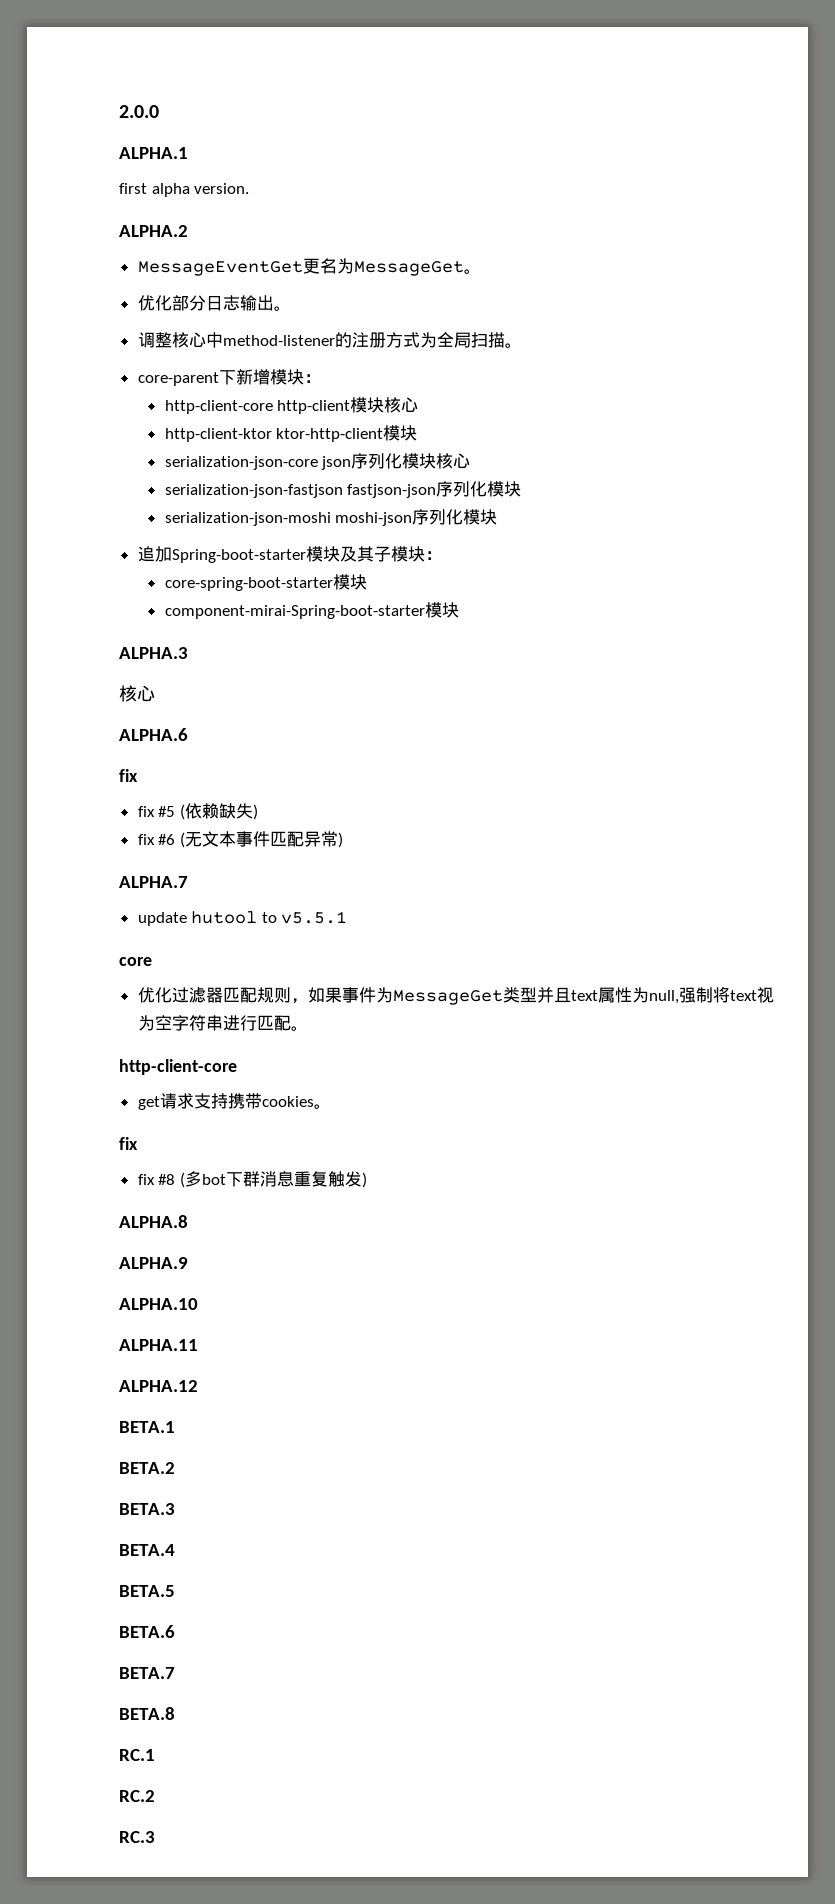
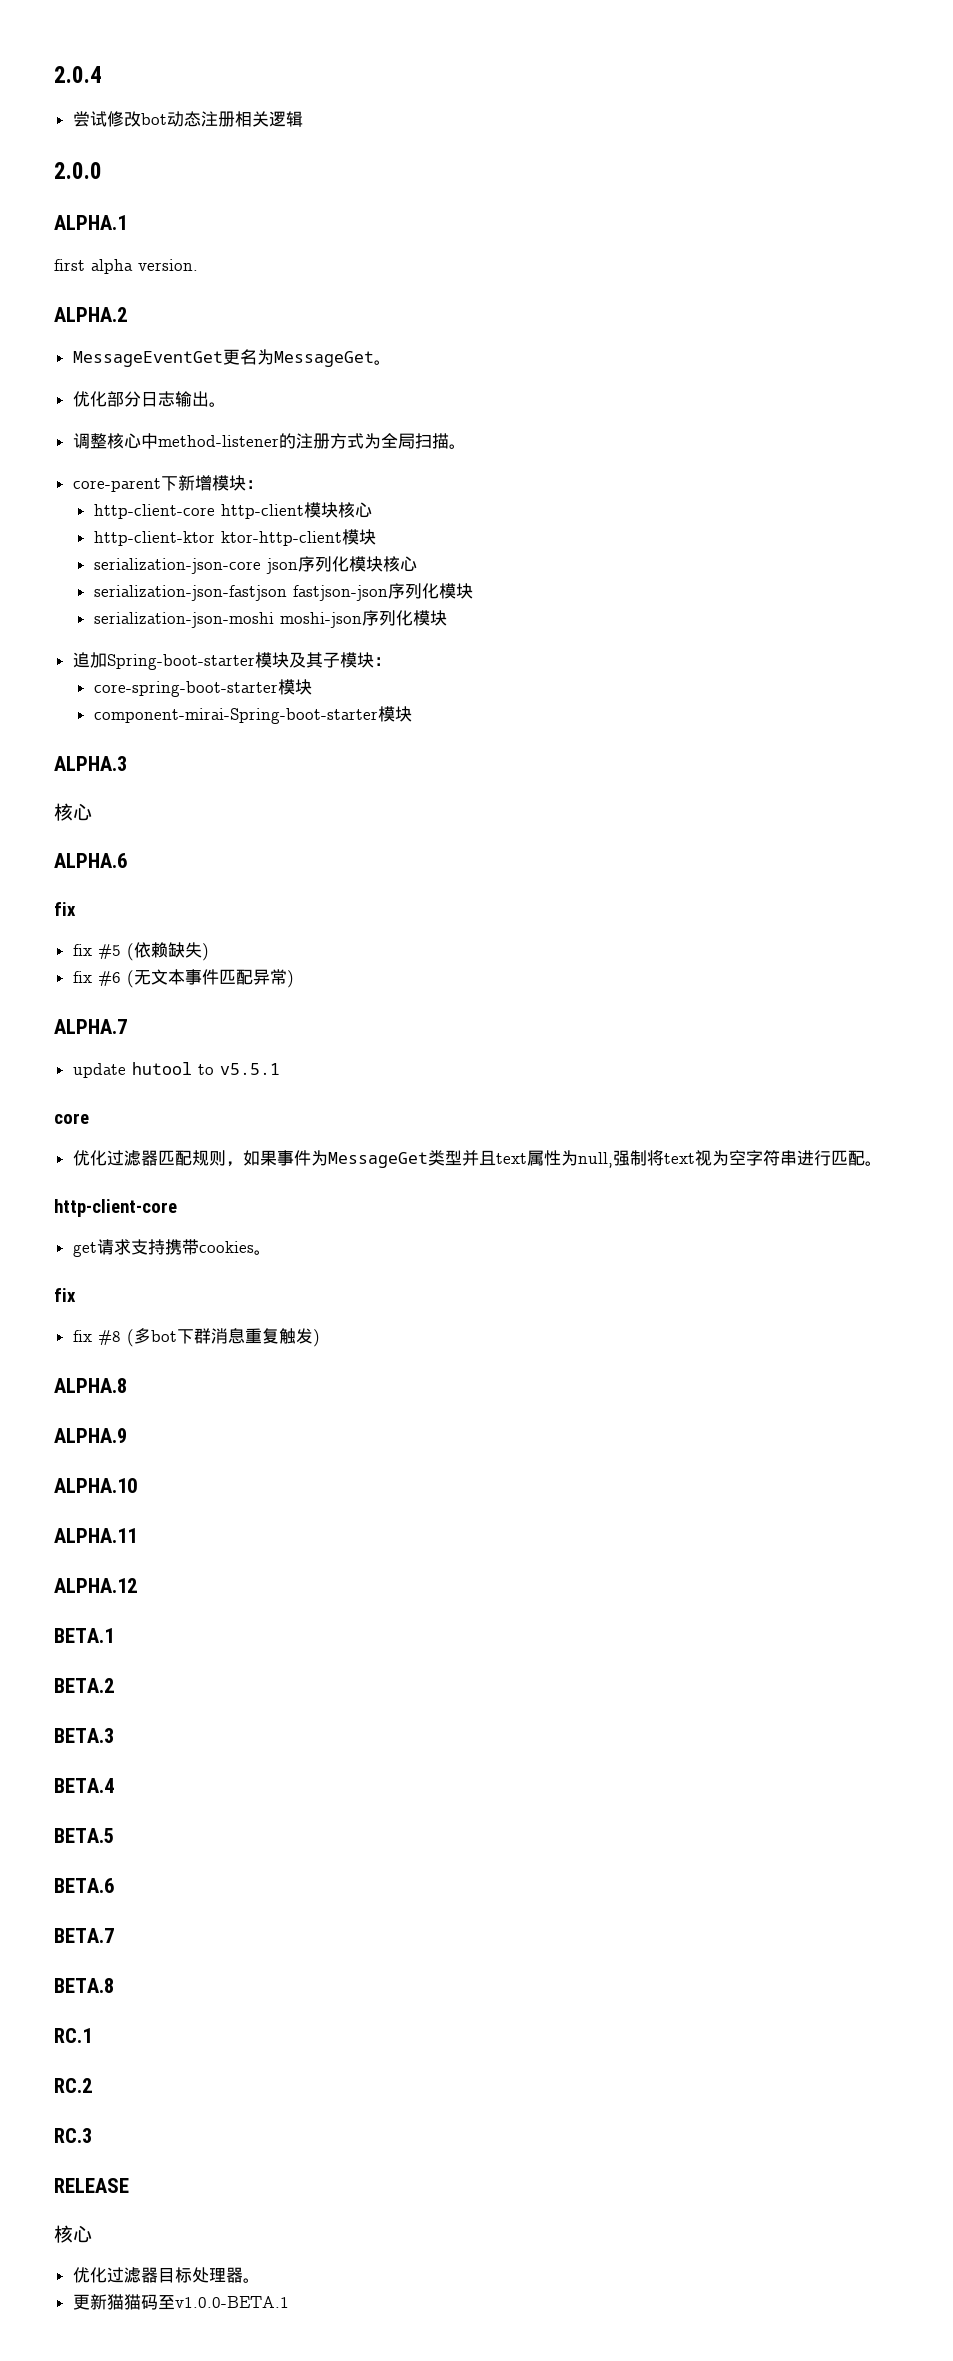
+ 2.0.4
+ 尝试修改bot动态注册相关逻辑
+ RELEASE
+ 核心
+ 优化过滤器目标处理器。
+ 更新猫猫码至v1.0.0-BETA.1

